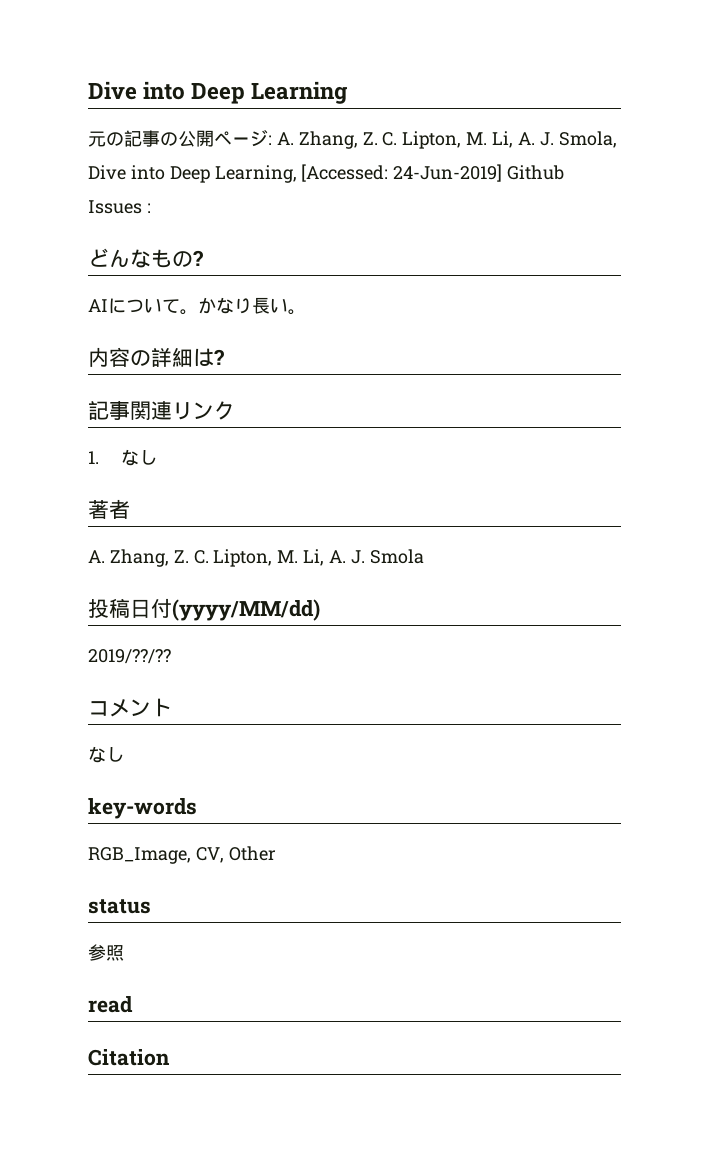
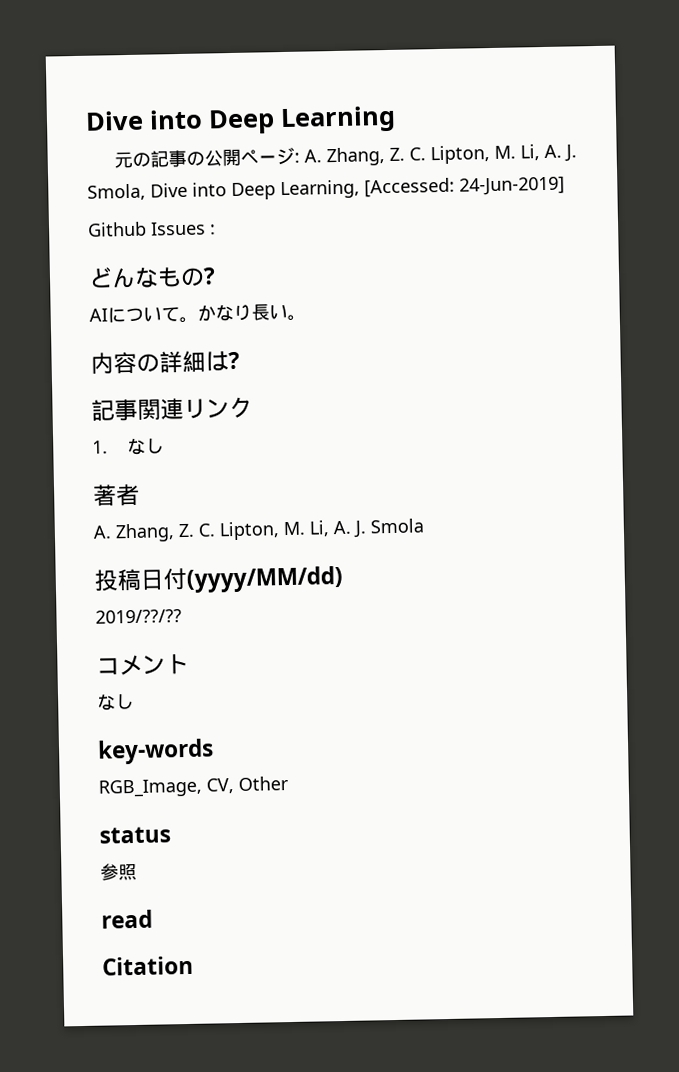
- 元の記事の公開ページ: A. Zhang, Z. C. Lipton, M. Li, A. J. Smola, Dive into Deep Learning, [Accessed: 24-Jun-2019] Github Issues :
+ 元の記事の公開ページ: A. Zhang, Z. C. Lipton, M. Li, A. J. Smola, Dive into Deep Learning, [Accessed: 24-Jun-2019]
+ Github Issues :

